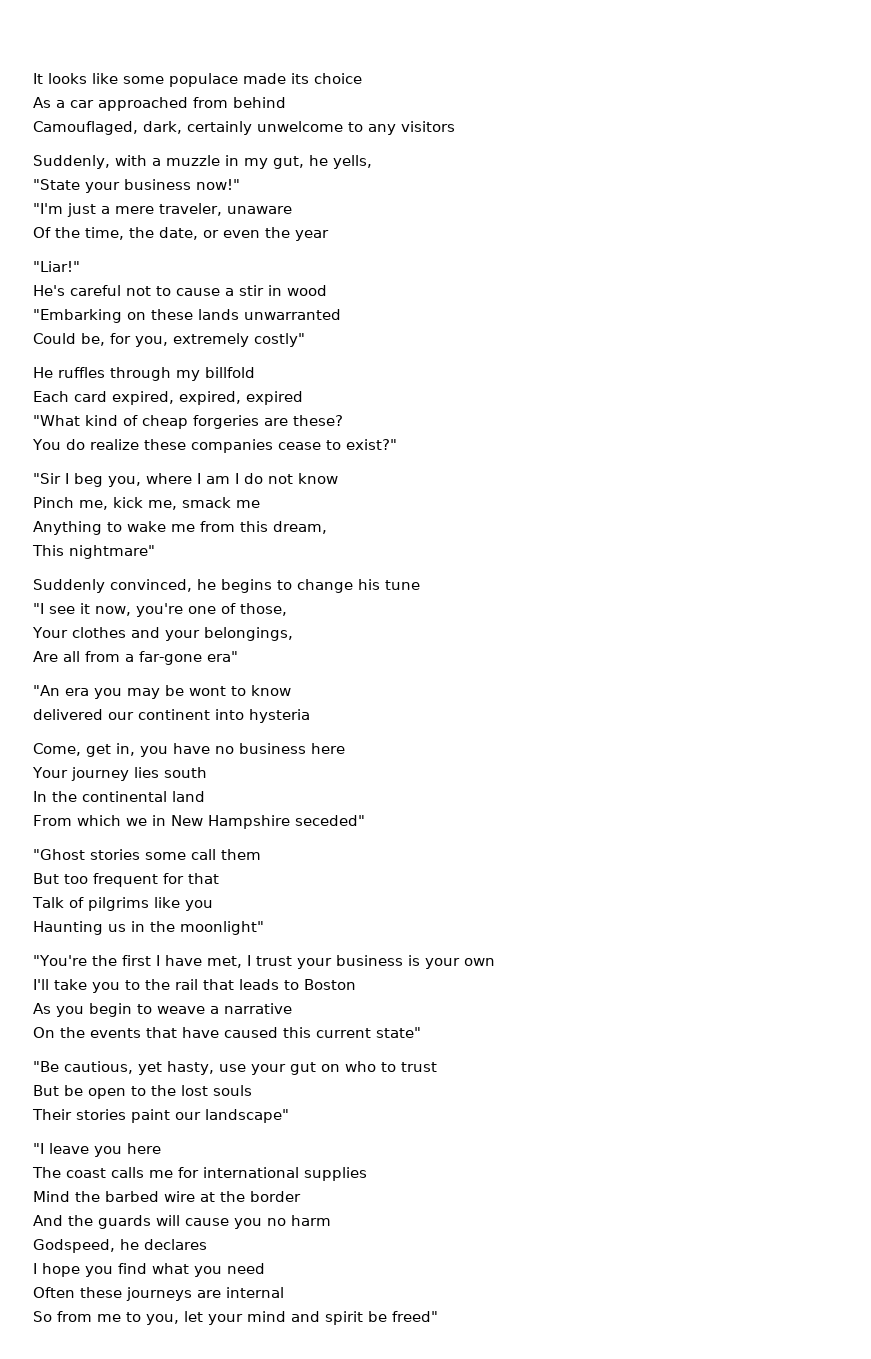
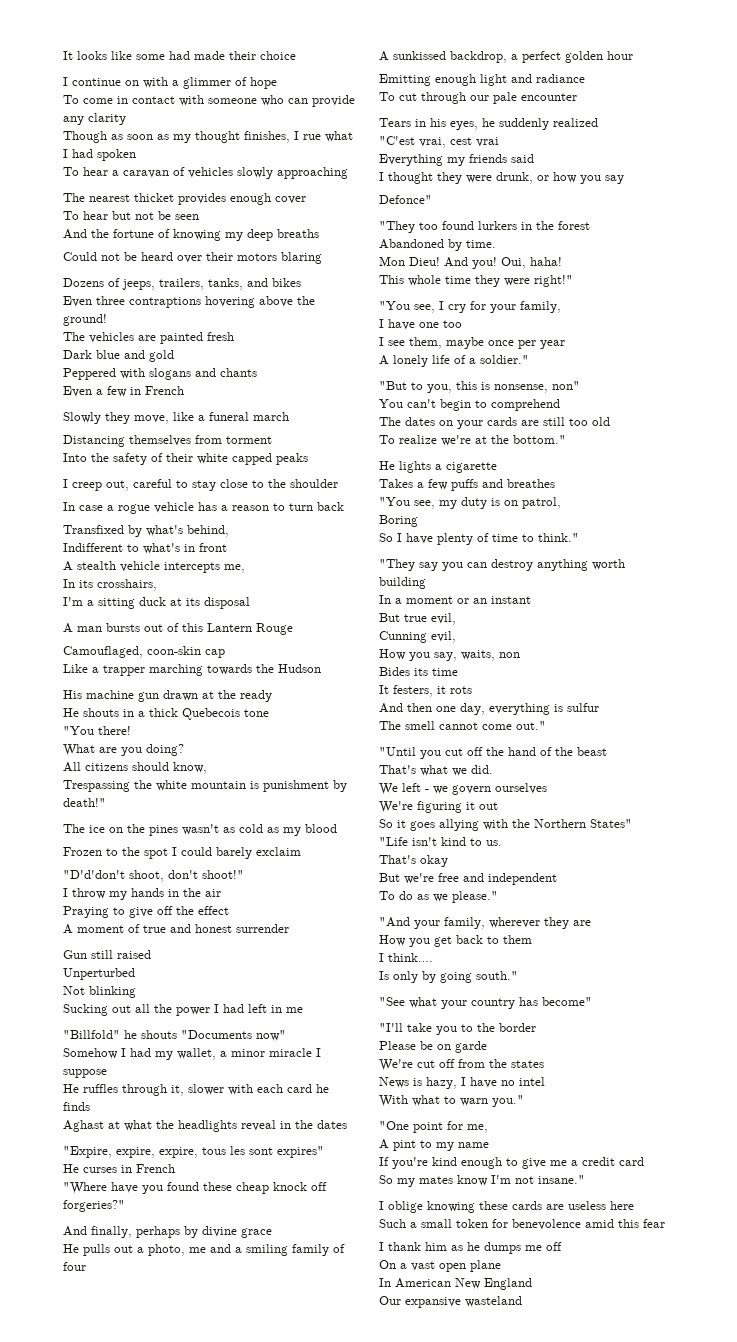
- It looks like some populace made its choice
- As a car approached from behind
- Camouflaged, dark, certainly unwelcome to any visitors
- Suddenly, with a muzzle in my gut, he yells,
- "State your business now!"
- "I'm just a mere traveler, unaware
- Of the time, the date, or even the year
- "Liar!"
- He's careful not to cause a stir in wood
- "Embarking on these lands unwarranted
- Could be, for you, extremely costly"
- He ruffles through my billfold
- Each card expired, expired, expired
- "What kind of cheap forgeries are these?
- You do realize these companies cease to exist?"
- "Sir I beg you, where I am I do not know
- Pinch me, kick me, smack me
- Anything to wake me from this dream,
- This nightmare"
- Suddenly convinced, he begins to change his tune
- "I see it now, you're one of those,
- Your clothes and your belongings,
- Are all from a far-gone era"
- "An era you may be wont to know
- delivered our continent into hysteria
- Come, get in, you have no business here
- Your journey lies south
- In the continental land
- From which we in New Hampshire seceded"
- "Ghost stories some call them
- But too frequent for that
- Talk of pilgrims like you
- Haunting us in the moonlight"
- "You're the first I have met, I trust your business is your own
- I'll take you to the rail that leads to Boston
- As you begin to weave a narrative
- On the events that have caused this current state"
- "Be cautious, yet hasty, use your gut on who to trust
- But be open to the lost souls
- Their stories paint our landscape"
- "I leave you here
- The coast calls me for international supplies
- Mind the barbed wire at the border
- And the guards will cause you no harm
- Godspeed, he declares
- I hope you find what you need
- Often these journeys are internal
- So from me to you, let your mind and spirit be freed"
+ It looks like some had made their choice
+ I continue on with a glimmer of hope
+ To come in contact with someone who can provide any clarity
+ Though as soon as my thought finishes, I rue what I had spoken
+ To hear a caravan of vehicles slowly approaching
+ The nearest thicket provides enough cover
+ To hear but not be seen
+ And the fortune of knowing my deep breaths
+ Could not be heard over their motors blaring
+ Dozens of jeeps, trailers, tanks, and bikes
+ Even three contraptions hovering above the ground!
+ The vehicles are painted fresh
+ Dark blue and gold
+ Peppered with slogans and chants
+ Even a few in French
+ Slowly they move, like a funeral march
+ Distancing themselves from torment
+ Into the safety of their white capped peaks
+ I creep out, careful to stay close to the shoulder
+ In case a rogue vehicle has a reason to turn back
+ Transfixed by what's behind,
+ Indifferent to what's in front
+ A stealth vehicle intercepts me,
+ In its crosshairs,
+ I'm a sitting duck at its disposal
+ A man bursts out of this Lantern Rouge
+ Camouflaged, coon-skin cap
+ Like a trapper marching towards the Hudson
+ His machine gun drawn at the ready
+ He shouts in a thick Quebecois tone
+ "You there!
+ What are you doing?
+ All citizens should know,
+ Trespassing the white mountain is punishment by death!"
+ The ice on the pines wasn't as cold as my blood
+ Frozen to the spot I could barely exclaim
+ "D'd'don't shoot, don't shoot!"
+ I throw my hands in the air
+ Praying to give off the effect
+ A moment of true and honest surrender
+ Gun still raised
+ Unperturbed
+ Not blinking
+ Sucking out all the power I had left in me
+ "Billfold" he shouts "Documents now"
+ Somehow I had my wallet, a minor miracle I suppose
+ He ruffles through it, slower with each card he finds
+ Aghast at what the headlights reveal in the dates
+ "Expire, expire, expire, tous les sont expires"
+ He curses in French
+ "Where have you found these cheap knock off forgeries?"
+ And finally, perhaps by divine grace
+ He pulls out a photo, me and a smiling family of four
+ A sunkissed backdrop, a perfect golden hour
+ Emitting enough light and radiance
+ To cut through our pale encounter
+ Tears in his eyes, he suddenly realized
+ "C'est vrai, cest vrai
+ Everything my friends said
+ I thought they were drunk, or how you say
+ Defonce"
+ "They too found lurkers in the forest
+ Abandoned by time.
+ Mon Dieu! And you! Oui, haha!
+ This whole time they were right!"
+ "You see, I cry for your family,
+ I have one too
+ I see them, maybe once per year
+ A lonely life of a soldier."
+ "But to you, this is nonsense, non"
+ You can't begin to comprehend
+ The dates on your cards are still too old
+ To realize we're at the bottom."
+ He lights a cigarette
+ Takes a few puffs and breathes
+ "You see, my duty is on patrol,
+ Boring
+ So I have plenty of time to think."
+ "They say you can destroy anything worth building
+ In a moment or an instant
+ But true evil,
+ Cunning evil,
+ How you say, waits, non
+ Bides its time
+ It festers, it rots
+ And then one day, everything is sulfur
+ The smell cannot come out."
+ "Until you cut off the hand of the beast
+ That's what we did.
+ We left - we govern ourselves
+ We're figuring it out
+ So it goes allying with the Northern States"
+ "Life isn't kind to us.
+ That's okay
+ But we're free and independent
+ To do as we please."
+ "And your family, wherever they are
+ How you get back to them
+ I think….
+ Is only by going south."
+ "See what your country has become"
+ "I'll take you to the border
+ Please be on garde
+ We're cut off from the states
+ News is hazy, I have no intel
+ With what to warn you."
+ "One point for me,
+ A pint to my name
+ If you're kind enough to give me a credit card
+ So my mates know I'm not insane."
+ I oblige knowing these cards are useless here
+ Such a small token for benevolence amid this fear
+ I thank him as he dumps me off
+ On a vast open plane
+ In American New England
+ Our expansive wasteland

